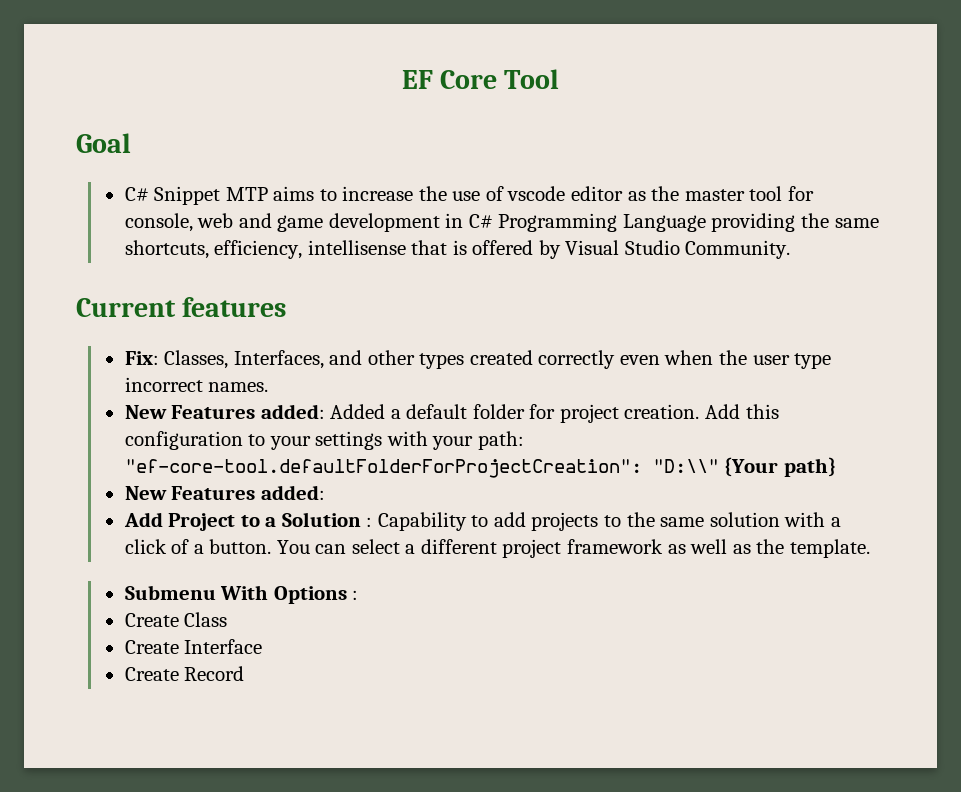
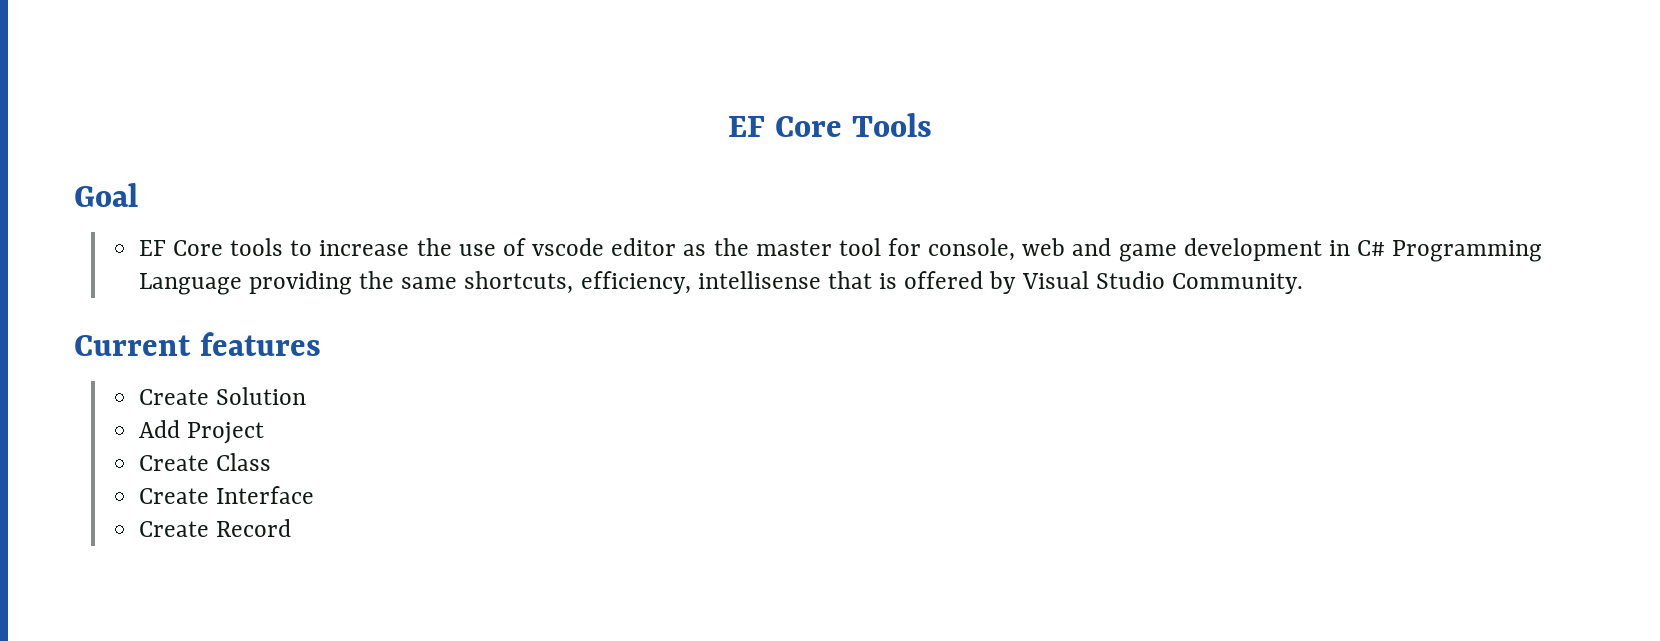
- EF Core Tool
+ EF Core Tools
- C# Snippet MTP aims to increase the use of vscode editor as the master tool for console, web and game development in C# Programming Language providing the same shortcuts, efficiency, intellisense that is offered by Visual Studio Community.
+ EF Core tools to increase the use of vscode editor as the master tool for console, web and game development in C# Programming Language providing the same shortcuts, efficiency, intellisense that is offered by Visual Studio Community.
- Fix: Classes, Interfaces, and other types created correctly even when the user type incorrect names.
- New Features added: Added a default folder for project creation. Add this configuration to your settings with your path: "ef-core-tool.defaultFolderForProjectCreation": "D:\\" {Your path}
- New Features added:
- Add Project to a Solution : Capability to add projects to the same solution with a click of a button. You can select a different project framework as well as the template.
- Submenu With Options :
+ Create Solution
+ Add Project

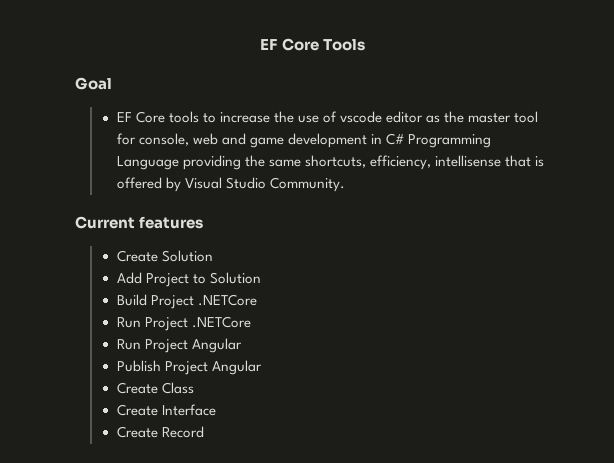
- Add Project
+ Add Project to Solution
+ Build Project .NETCore
+ Run Project .NETCore
+ Run Project Angular
+ Publish Project Angular

